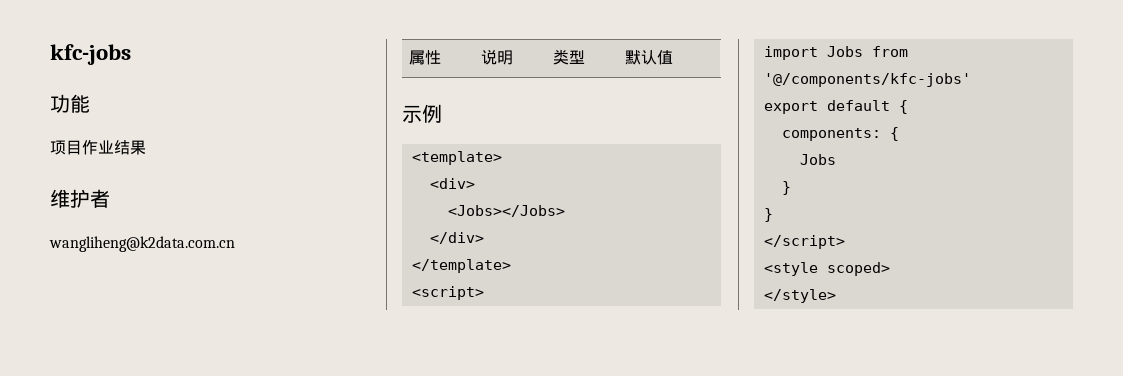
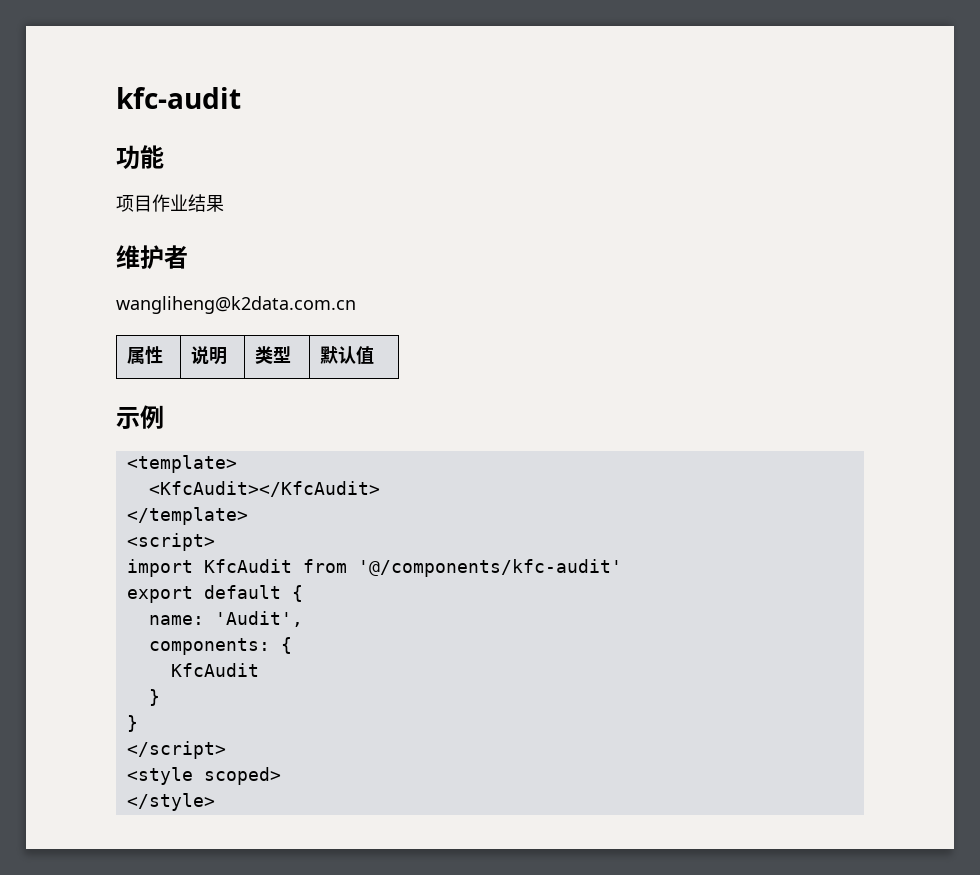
- kfc-jobs
+ kfc-audit
- <div>
- <Jobs></Jobs>
- </div>
+ <KfcAudit></KfcAudit>
- import Jobs from '@/components/kfc-jobs'
+ import KfcAudit from '@/components/kfc-audit'
+ name: 'Audit',
  components: {
- Jobs
+ KfcAudit

